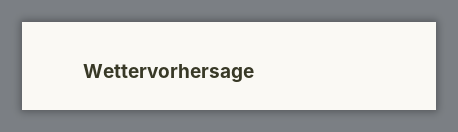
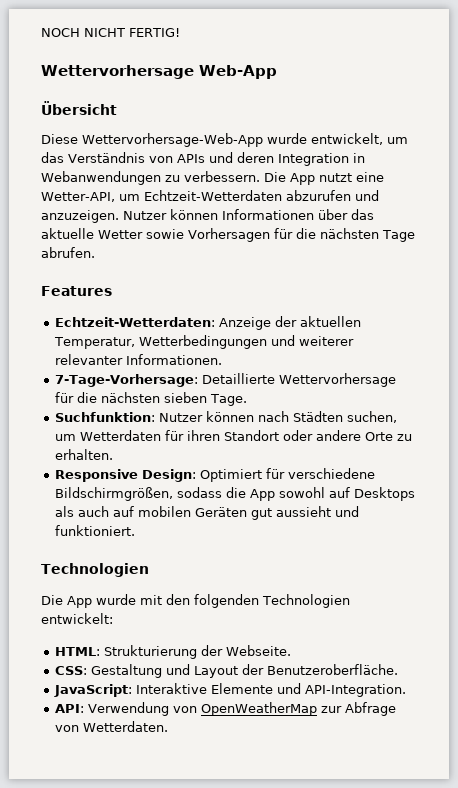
- Wettervorhersage
+ NOCH NICHT FERTIG!
+ Wettervorhersage Web-App
+ Übersicht
+ Diese Wettervorhersage-Web-App wurde entwickelt, um das Verständnis von APIs und deren Integration in Webanwendungen zu verbessern. Die App nutzt eine Wetter-API, um Echtzeit-Wetterdaten abzurufen und anzuzeigen. Nutzer können Informationen über das aktuelle Wetter sowie Vorhersagen für die nächsten Tage abrufen.
+ Features
+ Echtzeit-Wetterdaten: Anzeige der aktuellen Temperatur, Wetterbedingungen und weiterer relevanter Informationen.
+ 7-Tage-Vorhersage: Detaillierte Wettervorhersage für die nächsten sieben Tage.
+ Suchfunktion: Nutzer können nach Städten suchen, um Wetterdaten für ihren Standort oder andere Orte zu erhalten.
+ Responsive Design: Optimiert für verschiedene Bildschirmgrößen, sodass die App sowohl auf Desktops als auch auf mobilen Geräten gut aussieht und funktioniert.
+ Technologien
+ Die App wurde mit den folgenden Technologien entwickelt:
+ HTML: Strukturierung der Webseite.
+ CSS: Gestaltung und Layout der Benutzeroberfläche.
+ JavaScript: Interaktive Elemente und API-Integration.
+ API: Verwendung von OpenWeatherMap zur Abfrage von Wetterdaten.

